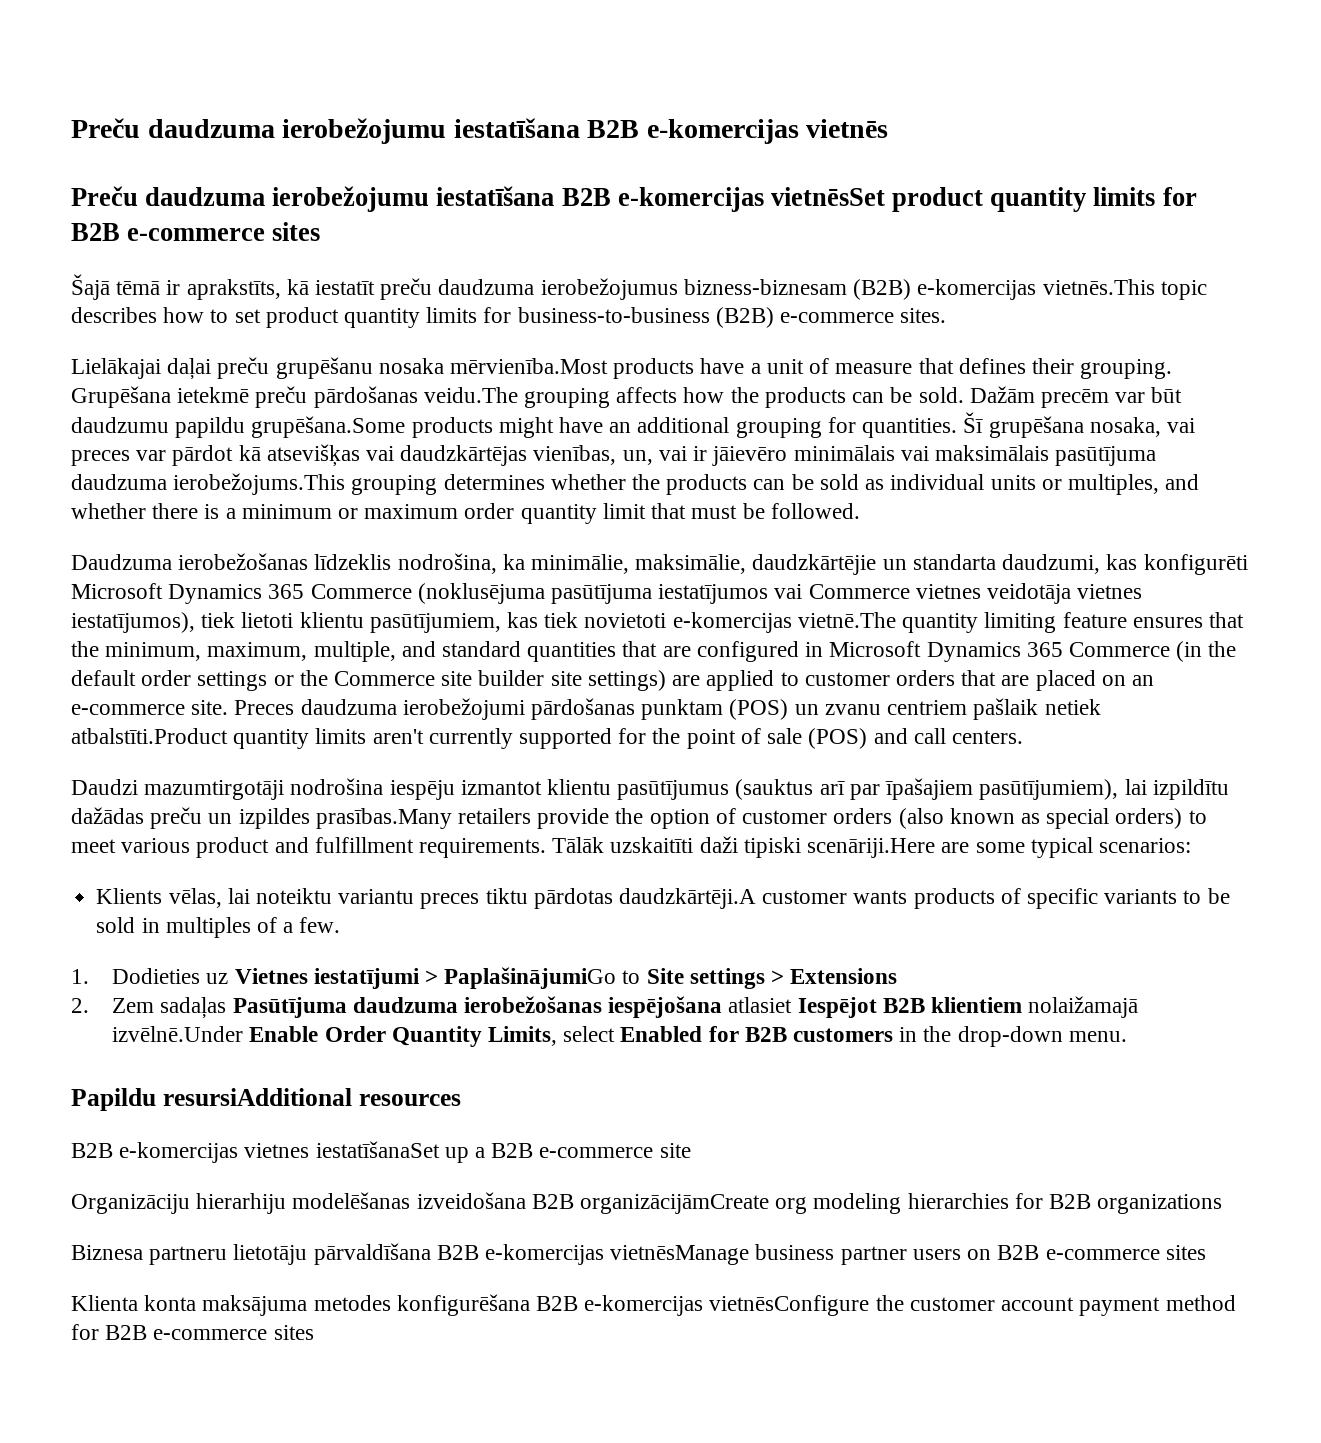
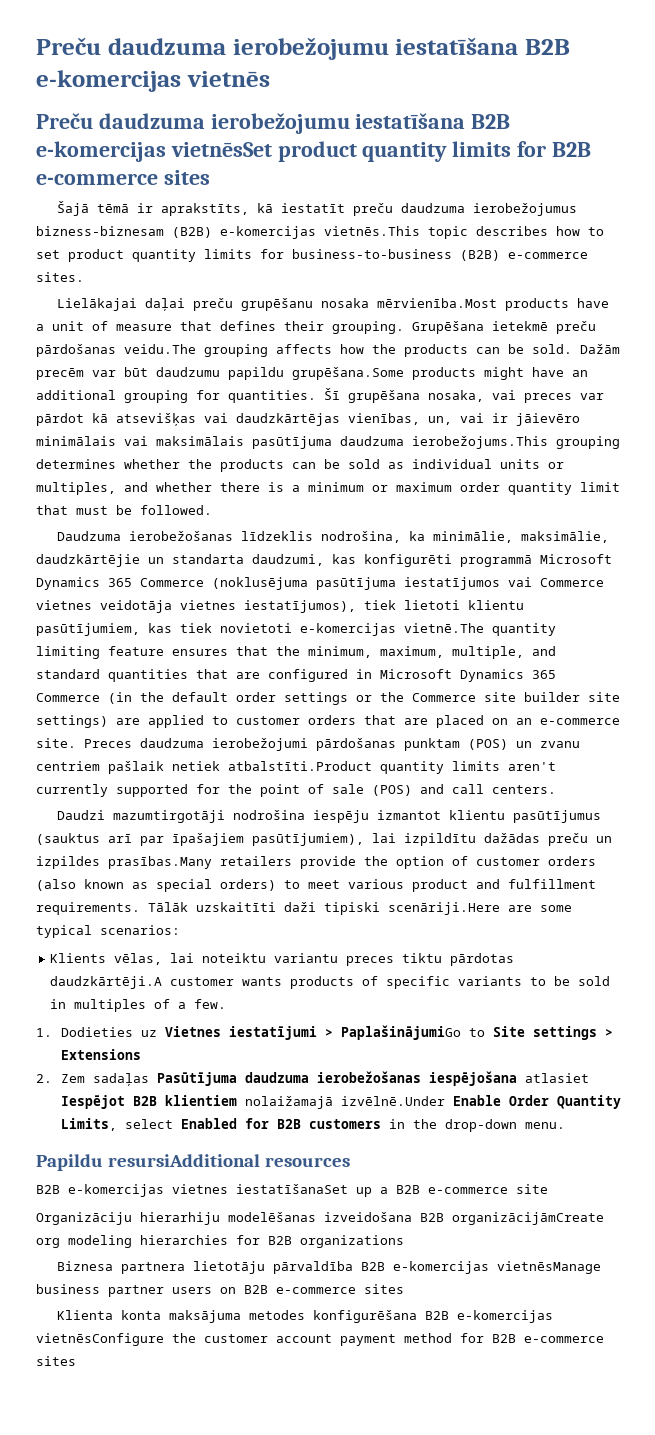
- Daudzuma ierobežošanas līdzeklis nodrošina, ka minimālie, maksimālie, daudzkārtējie un standarta daudzumi, kas konfigurēti Microsoft Dynamics 365 Commerce (noklusējuma pasūtījuma iestatījumos vai Commerce vietnes veidotāja vietnes iestatījumos), tiek lietoti klientu pasūtījumiem, kas tiek novietoti e-komercijas vietnē.The quantity limiting feature ensures that the minimum, maximum, multiple, and standard quantities that are configured in Microsoft Dynamics 365 Commerce (in the default order settings or the Commerce site builder site settings) are applied to customer orders that are placed on an e-commerce site.
+ Daudzuma ierobežošanas līdzeklis nodrošina, ka minimālie, maksimālie, daudzkārtējie un standarta daudzumi, kas konfigurēti programmā Microsoft Dynamics 365 Commerce (noklusējuma pasūtījuma iestatījumos vai Commerce vietnes veidotāja vietnes iestatījumos), tiek lietoti klientu pasūtījumiem, kas tiek novietoti e-komercijas vietnē.The quantity limiting feature ensures that the minimum, maximum, multiple, and standard quantities that are configured in Microsoft Dynamics 365 Commerce (in the default order settings or the Commerce site builder site settings) are applied to customer orders that are placed on an e-commerce site.
- Biznesa partneru lietotāju pārvaldīšana B2B e-komercijas vietnēsManage business partner users on B2B e-commerce sites
+ Biznesa partnera lietotāju pārvaldība B2B e-komercijas vietnēsManage business partner users on B2B e-commerce sites

